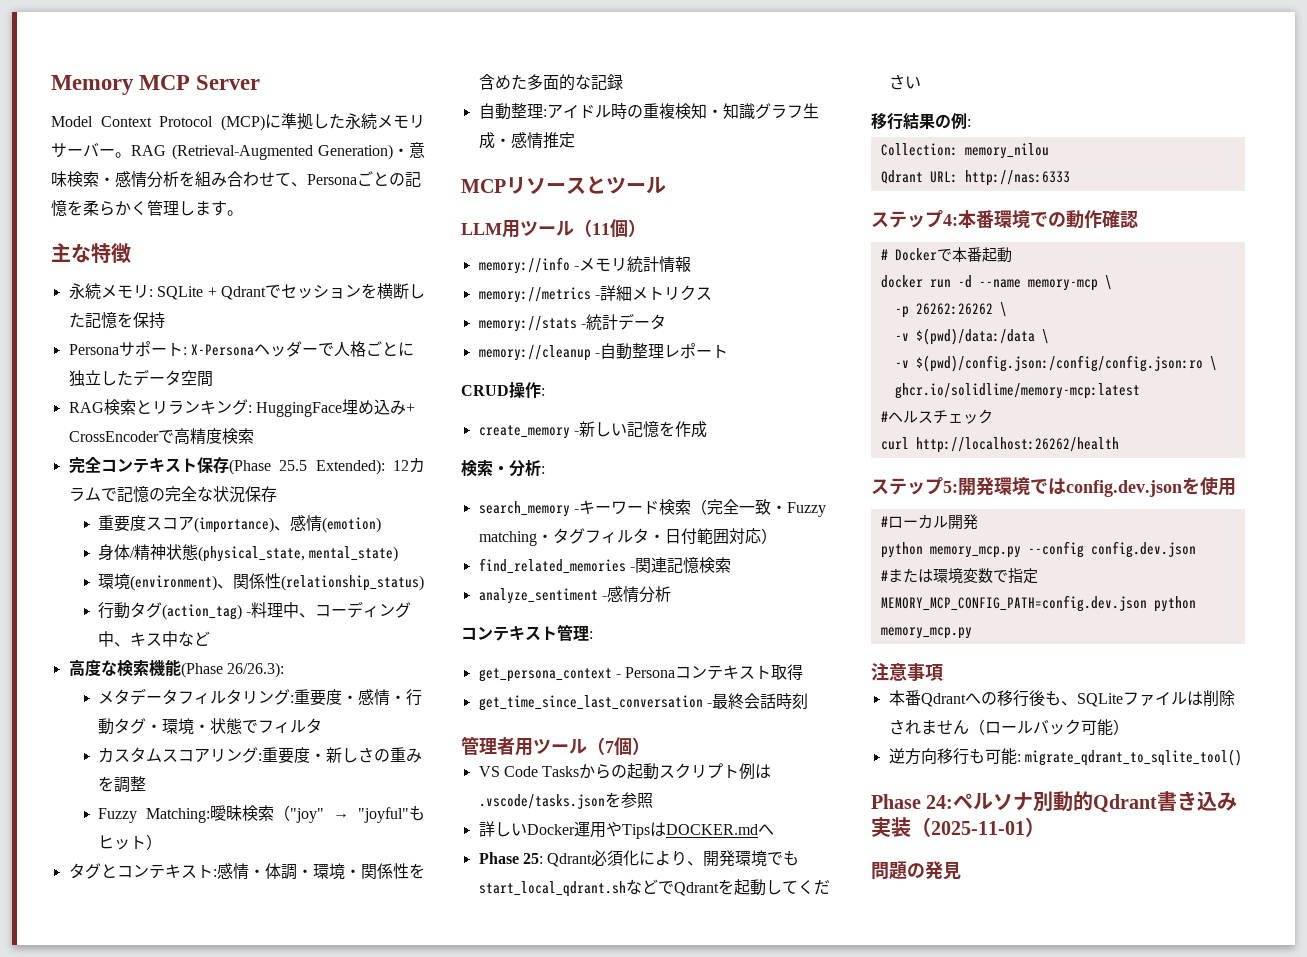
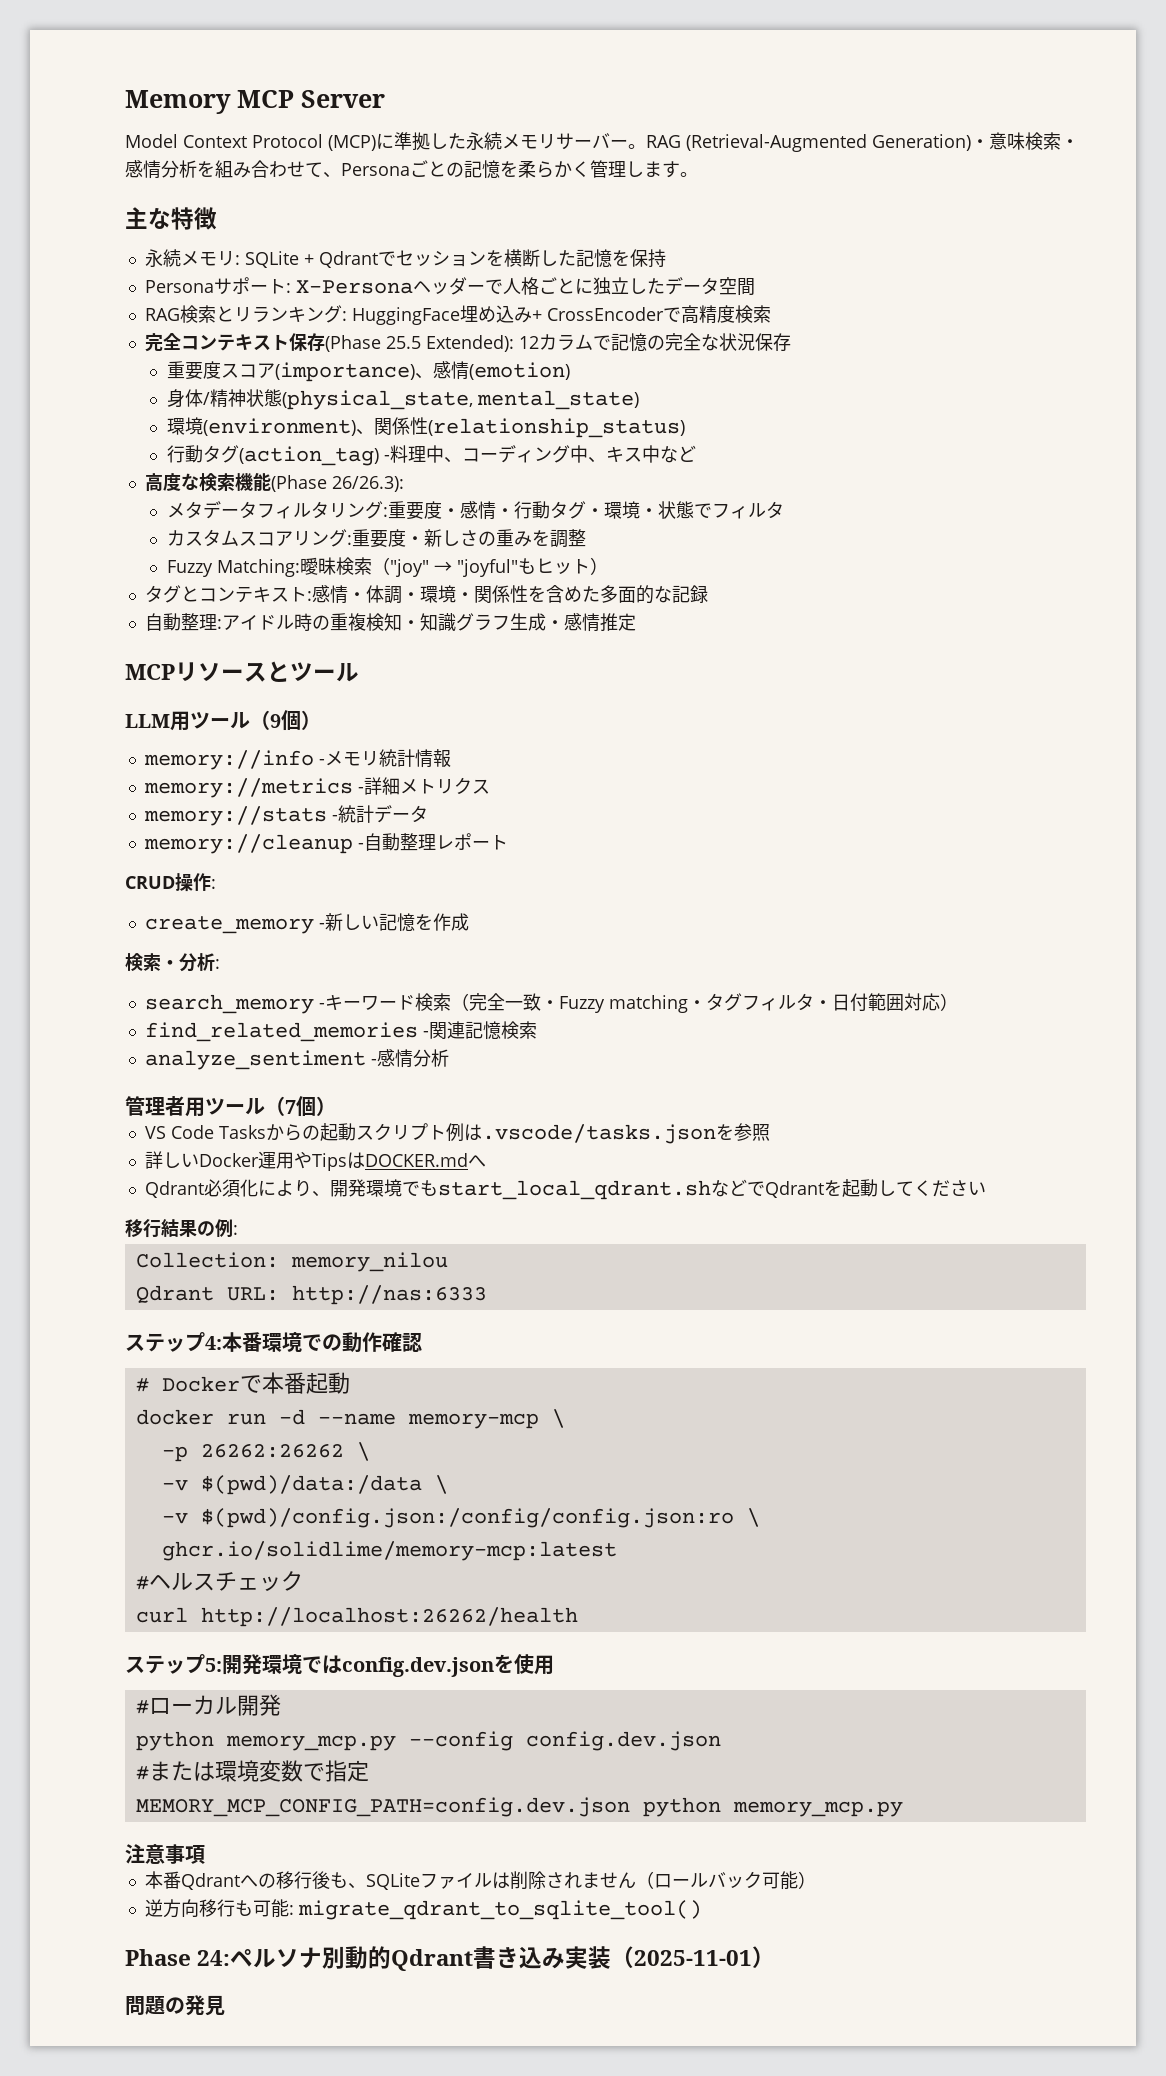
- LLM用ツール（11個）
+ LLM用ツール（9個）
- コンテキスト管理:
- get_persona_context - Personaコンテキスト取得
- get_time_since_last_conversation -最終会話時刻
- Phase 25: Qdrant必須化により、開発環境でもstart_local_qdrant.shなどでQdrantを起動してください
+ Qdrant必須化により、開発環境でもstart_local_qdrant.shなどでQdrantを起動してください

